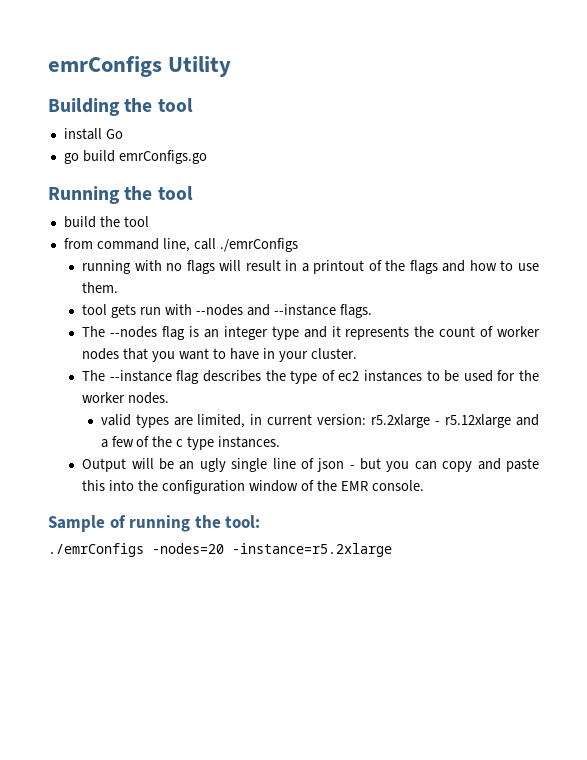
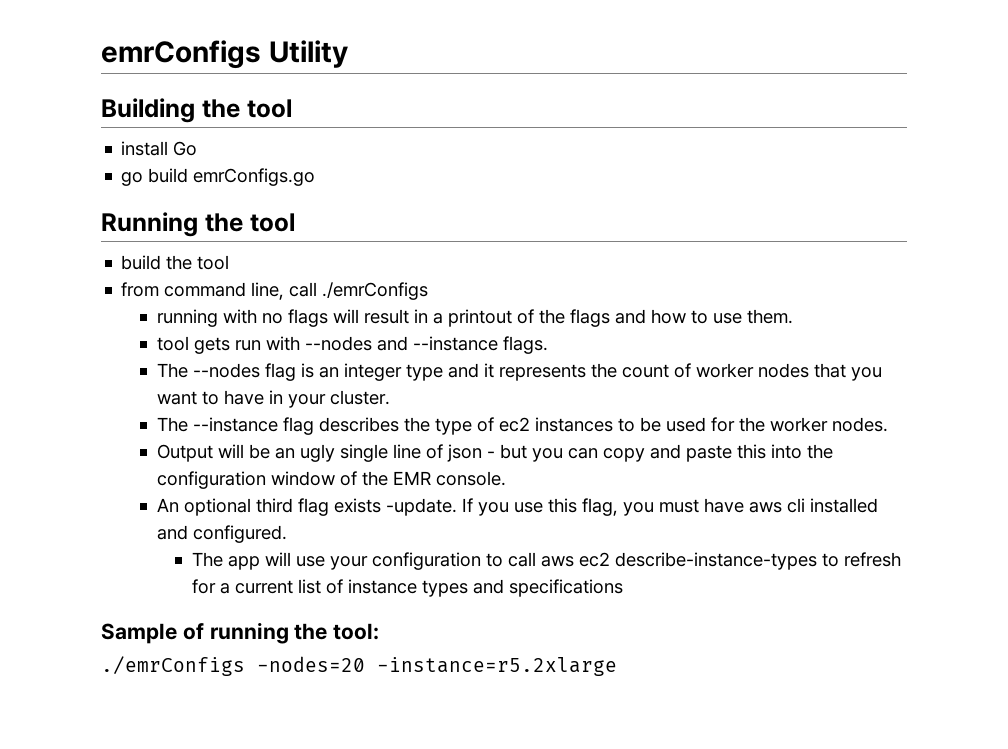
- valid types are limited, in current version: r5.2xlarge - r5.12xlarge and a few of the c type instances.
+ An optional third flag exists -update. If you use this flag, you must have aws cli installed and configured.
+ The app will use your configuration to call aws ec2 describe-instance-types to refresh for a current list of instance types and specifications

